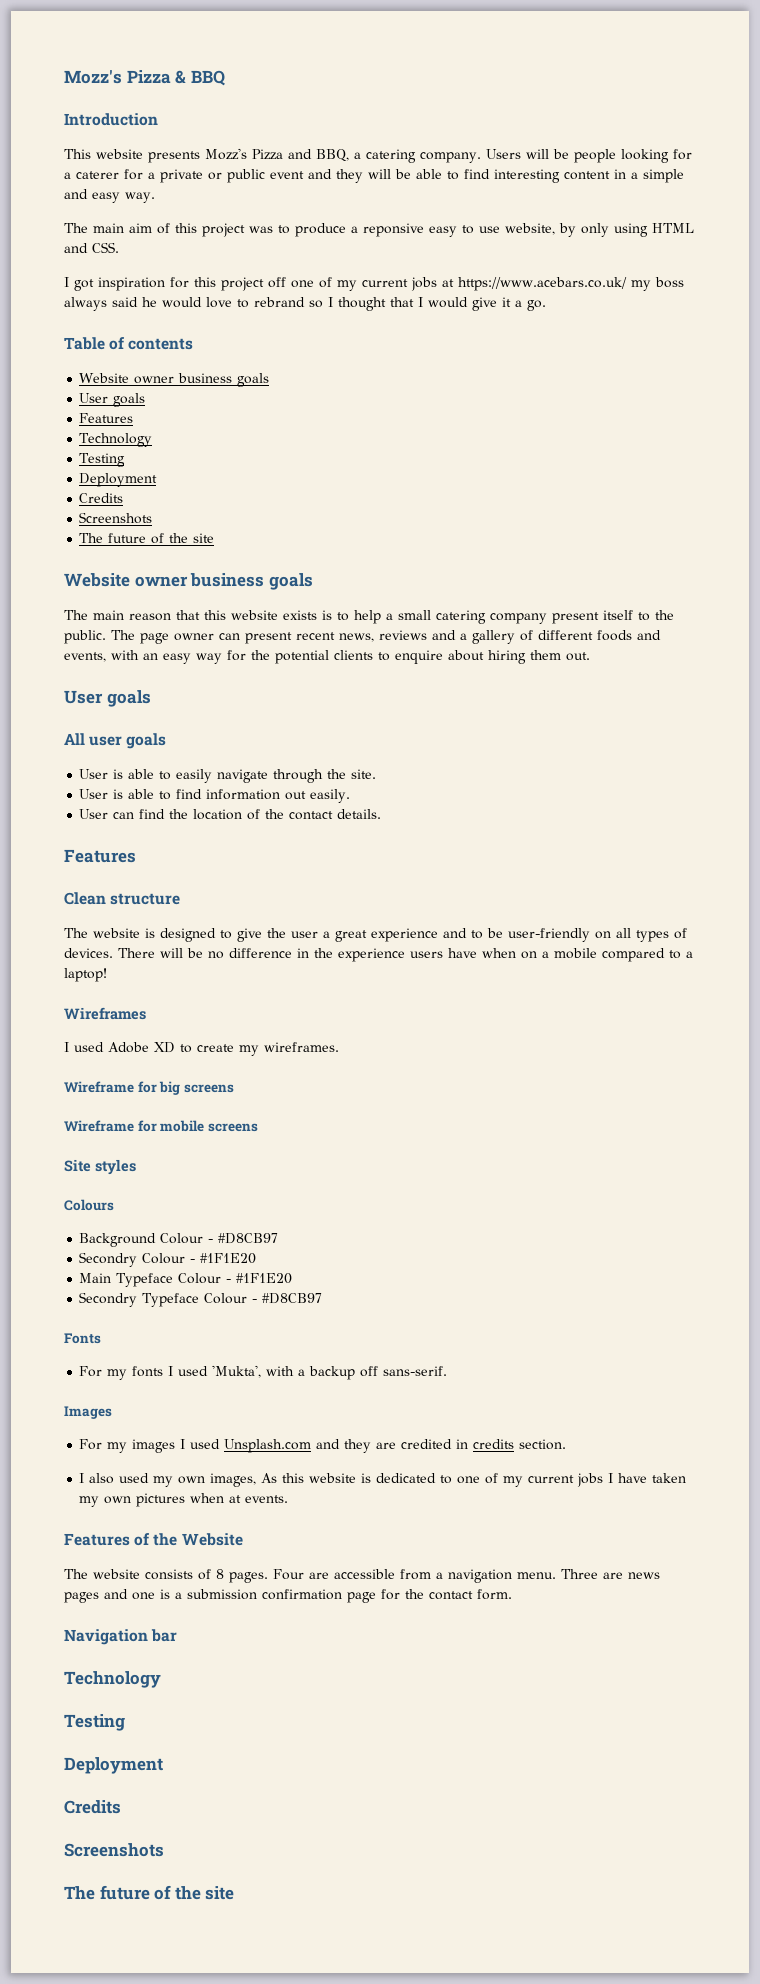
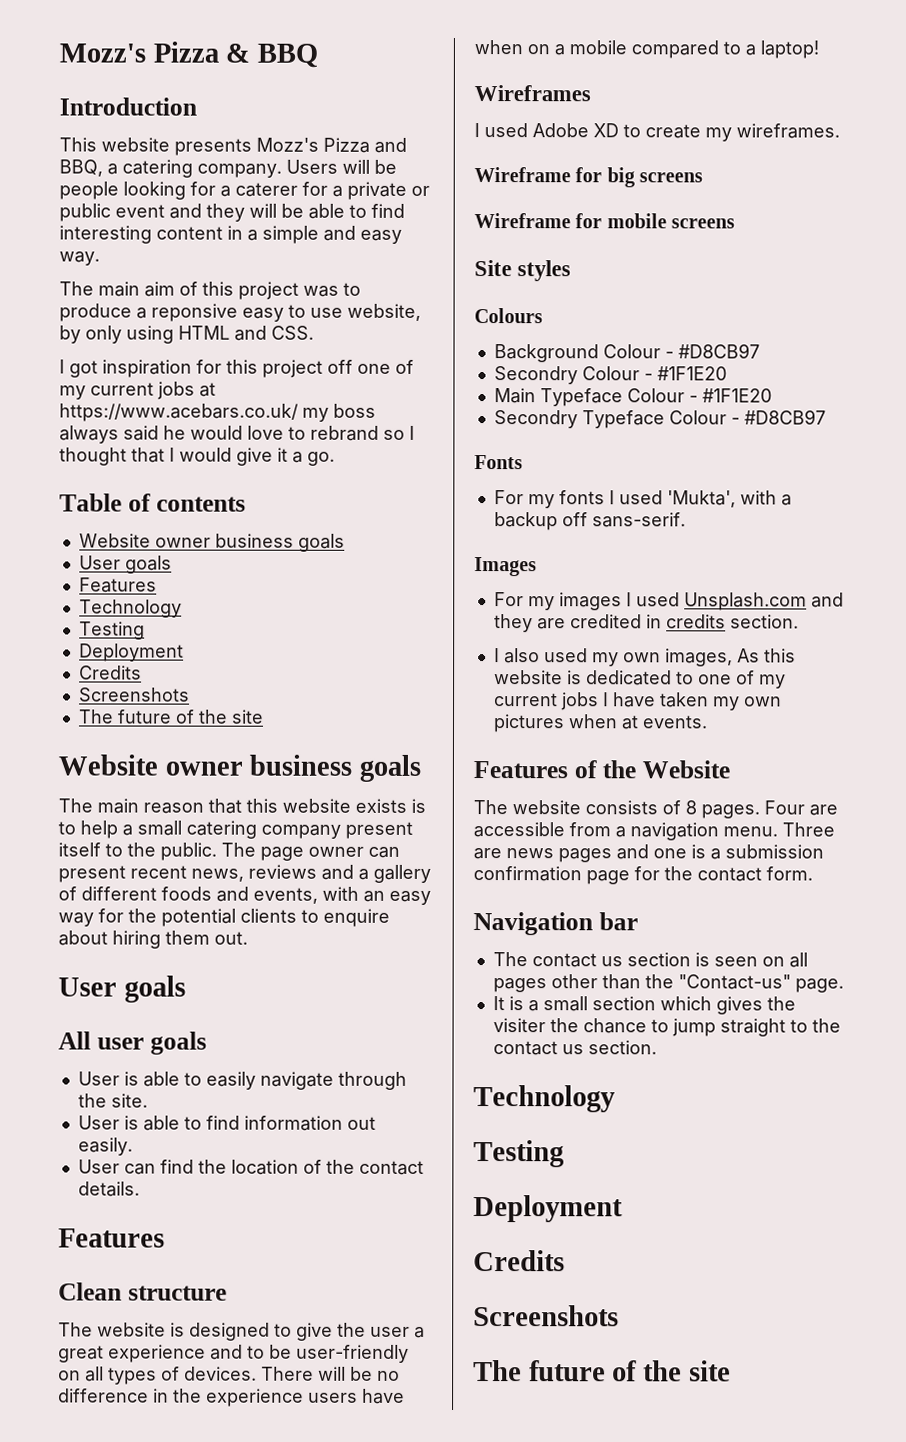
+ The contact us section is seen on all pages other than the "Contact-us" page.
+ It is a small section which gives the visiter the chance to jump straight to the contact us section.

